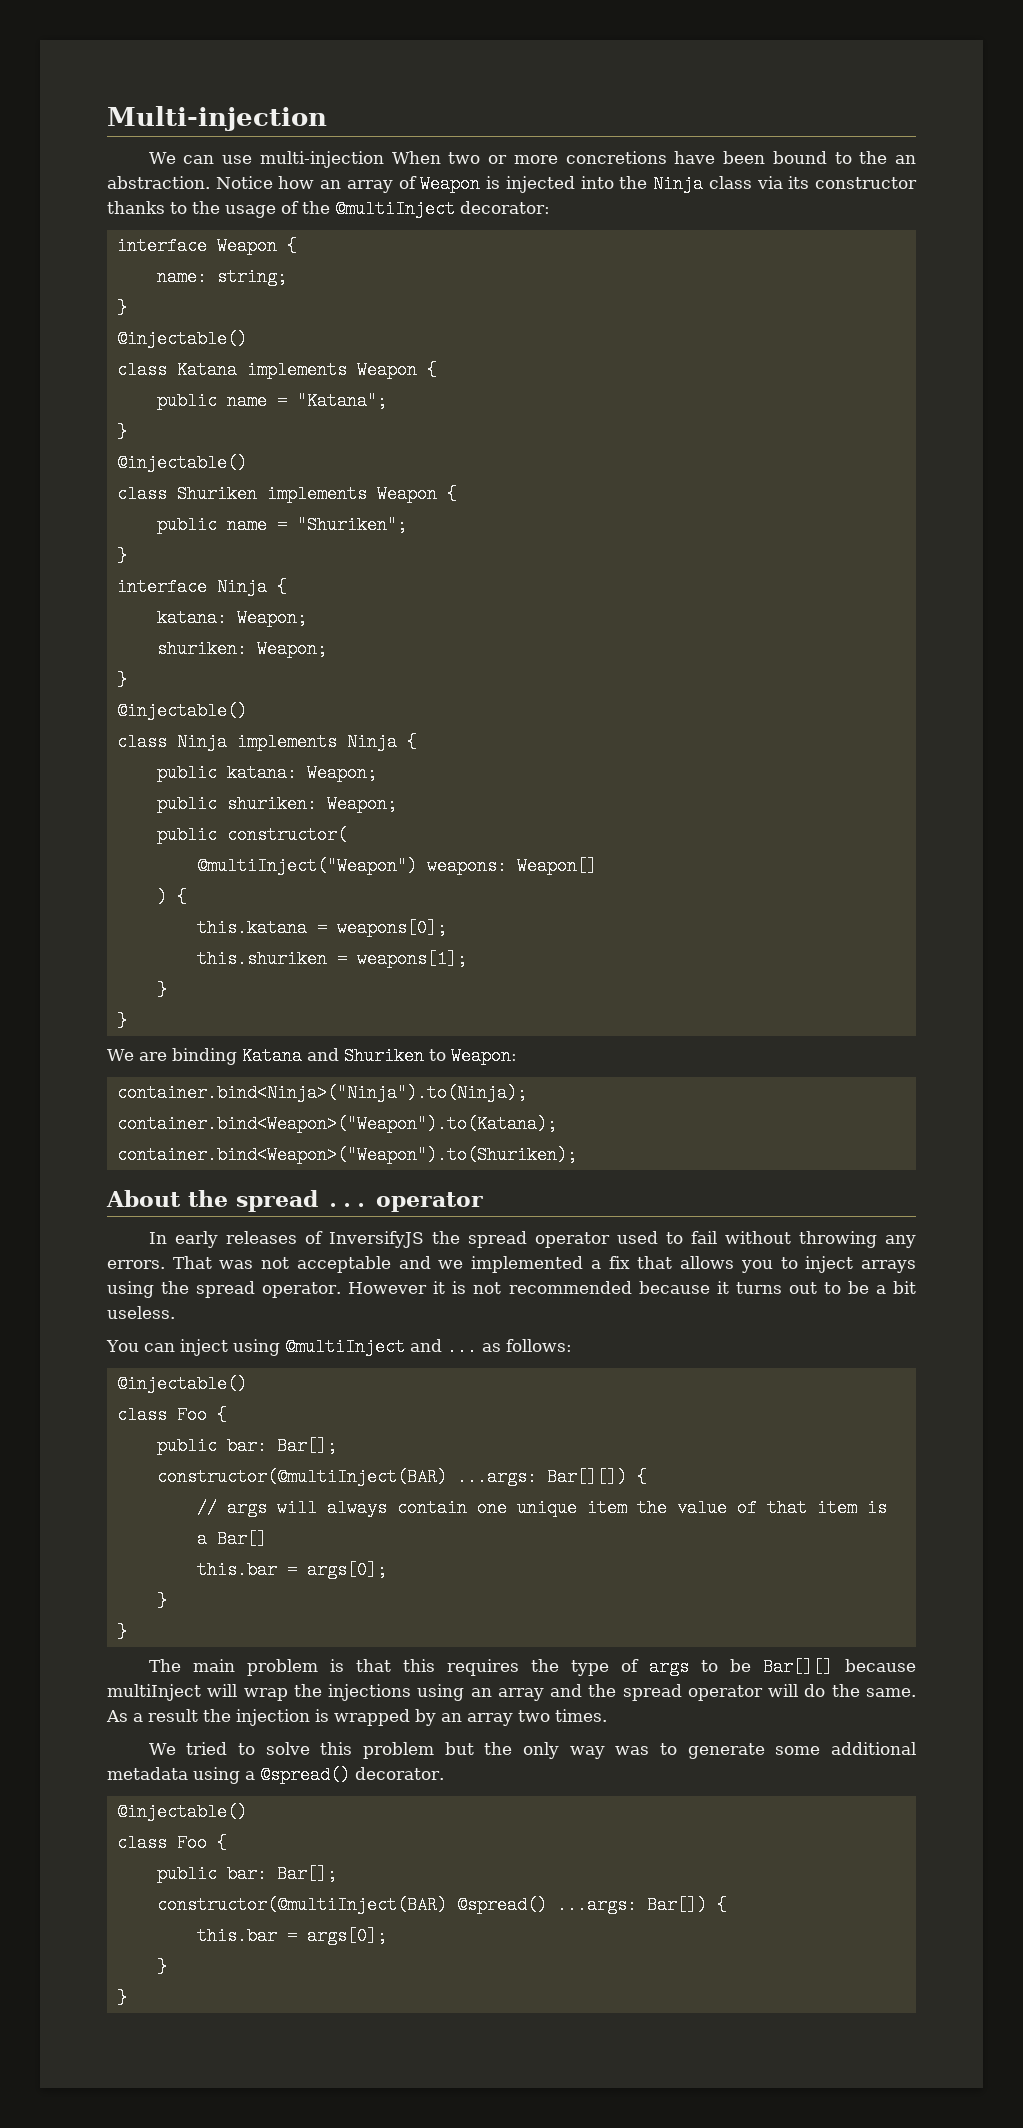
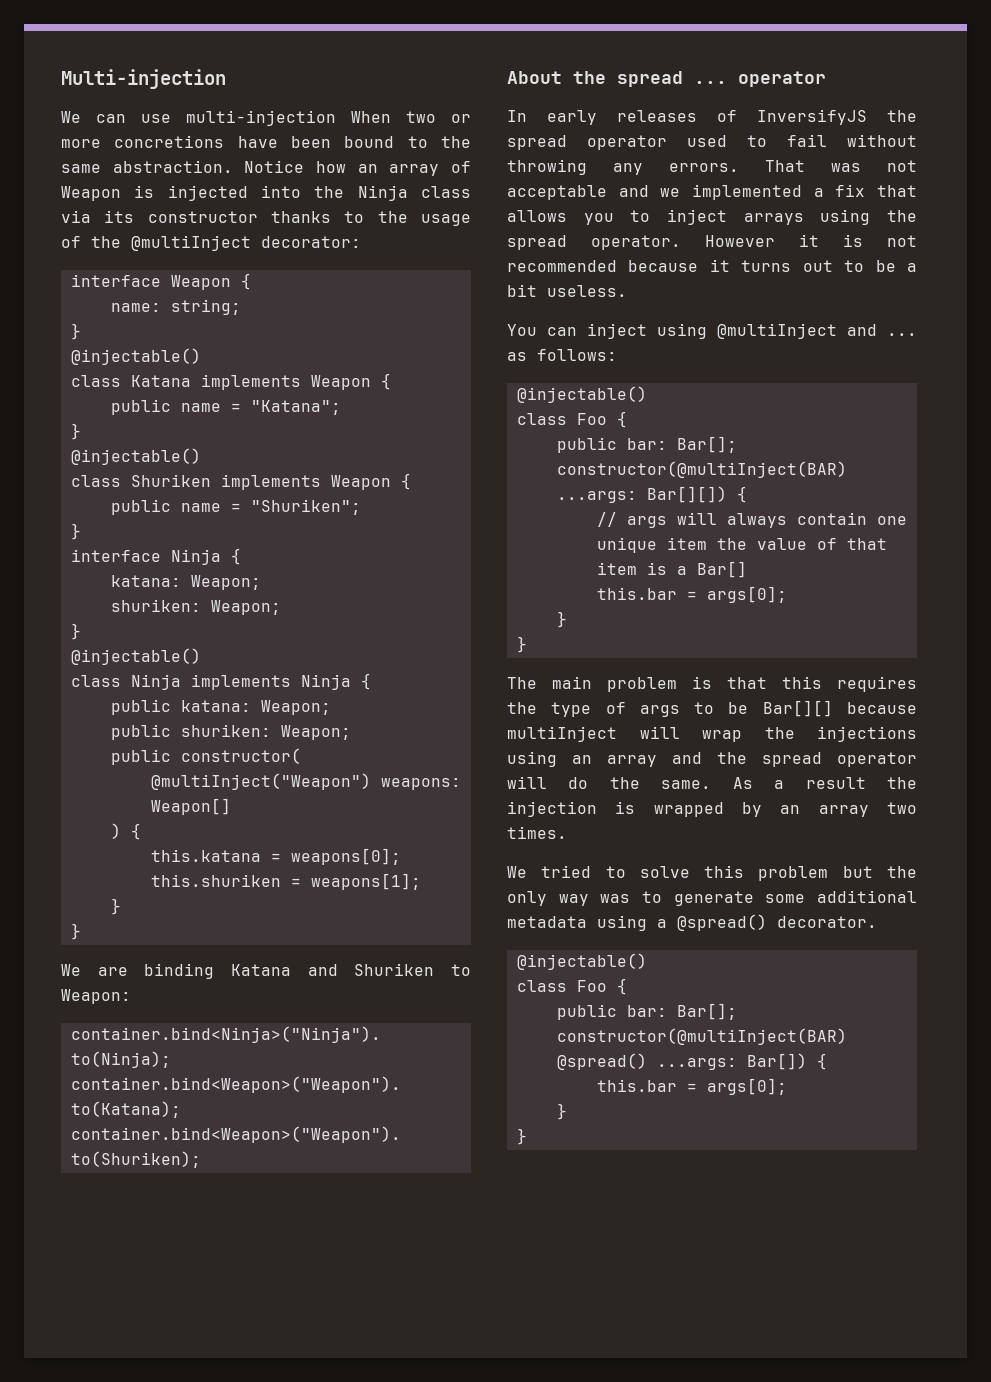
- We can use multi-injection When two or more concretions have been bound to the an abstraction.
+ We can use multi-injection When two or more concretions have been bound to the same abstraction.

